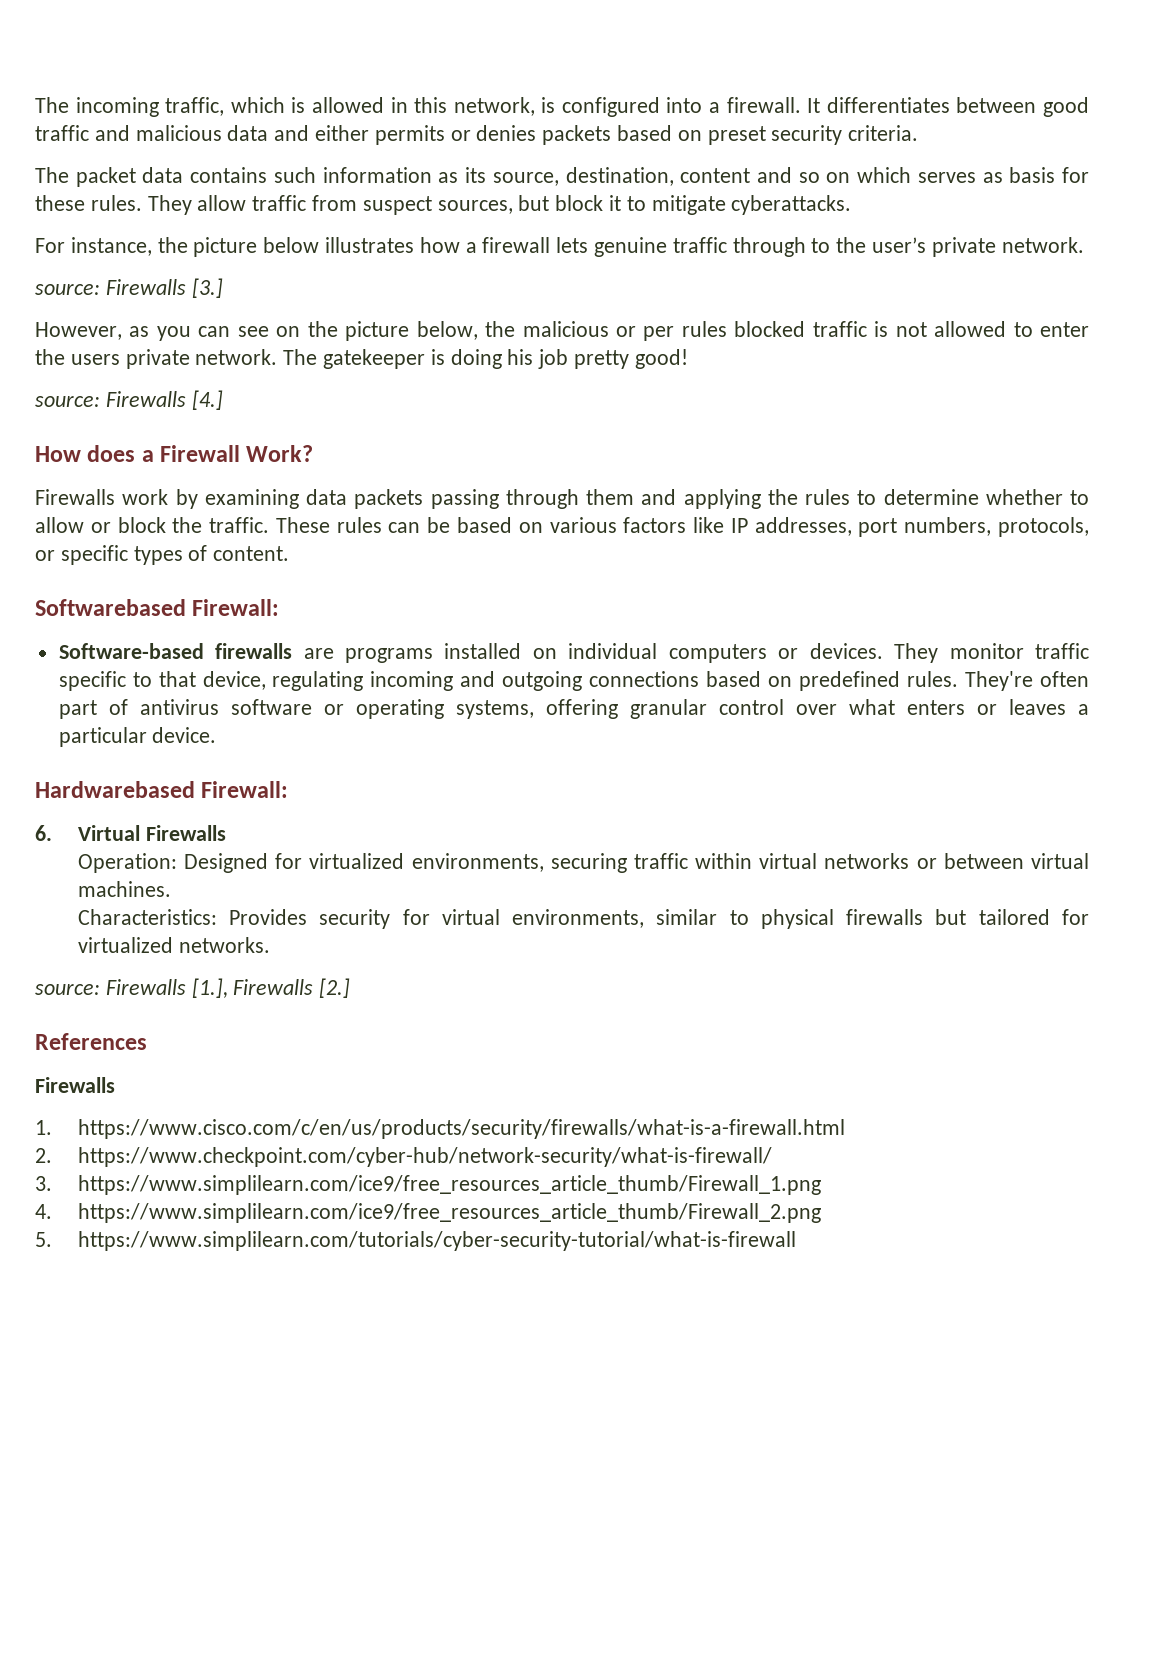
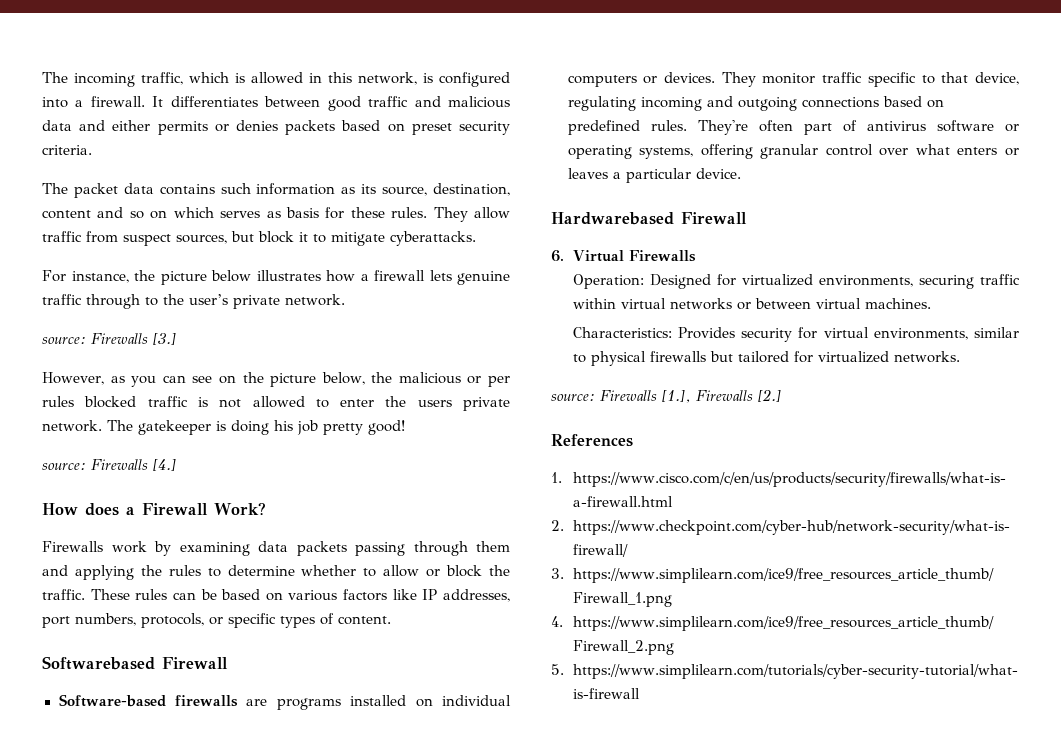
- Softwarebased Firewall:
+ Softwarebased Firewall
- Hardwarebased Firewall:
+ Hardwarebased Firewall
  References
- Firewalls

